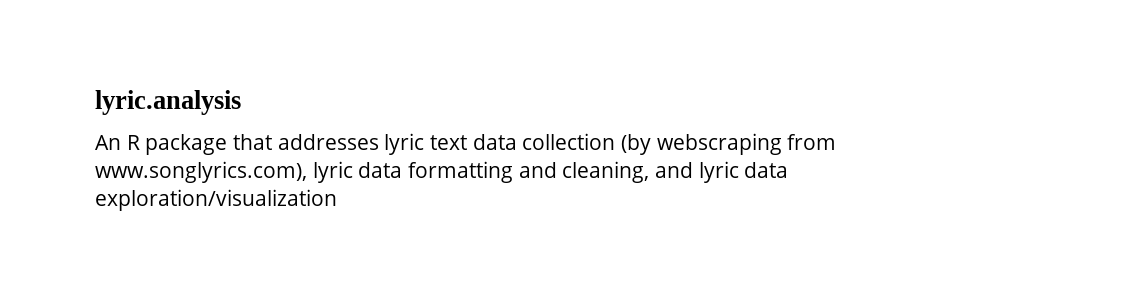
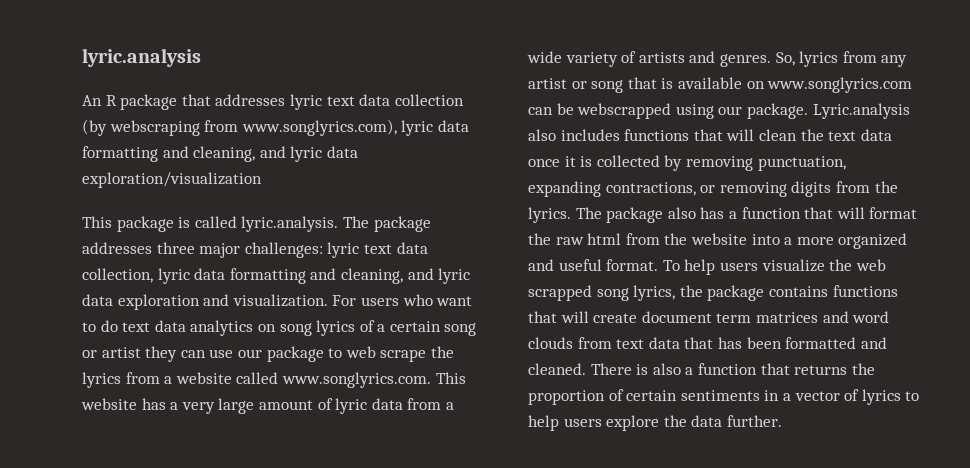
+ This package is called lyric.analysis. The package addresses three major challenges: lyric text data collection, lyric data formatting and cleaning, and lyric data exploration and visualization. For users who want to do text data analytics on song lyrics of a certain song or artist they can use our package to web scrape the lyrics from a website called www.songlyrics.com. This website has a very large amount of lyric data from a wide variety of artists and genres. So, lyrics from any artist or song that is available on www.songlyrics.com can be webscrapped using our package. Lyric.analysis also includes functions that will clean the text data once it is collected by removing punctuation, expanding contractions, or removing digits from the lyrics. The package also has a function that will format the raw html from the website into a more organized and useful format. To help users visualize the web scrapped song lyrics, the package contains functions that will create document term matrices and word clouds from text data that has been formatted and cleaned. There is also a function that returns the proportion of certain sentiments in a vector of lyrics to help users explore the data further.

